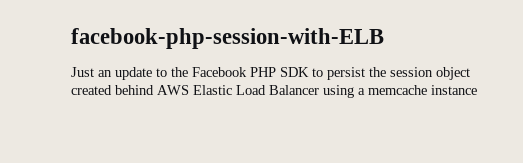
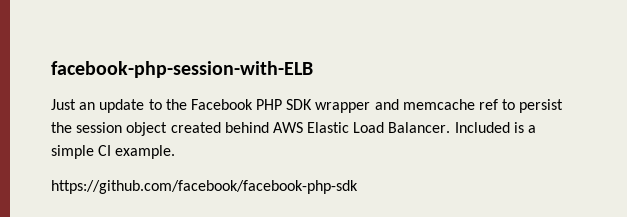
- Just an update to the Facebook PHP SDK to persist the session object created behind AWS Elastic Load Balancer using a memcache instance
+ Just an update to the Facebook PHP SDK wrapper and memcache ref to persist the session object created behind AWS Elastic Load Balancer. Included is a simple CI example.
+ https://github.com/facebook/facebook-php-sdk

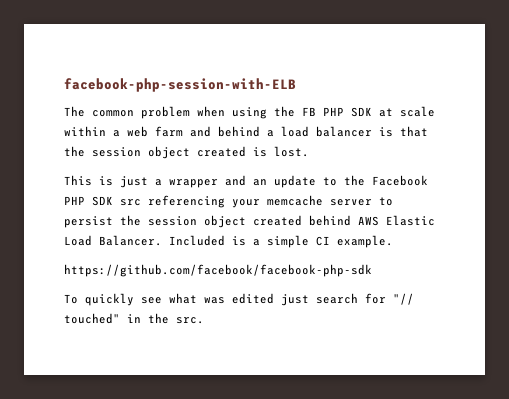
- Just an update to the Facebook PHP SDK wrapper and memcache ref to persist the session object created behind AWS Elastic Load Balancer.
+ The common problem when using the FB PHP SDK at scale within a web farm and behind a load balancer is that the session object created is lost.
+ This is just a wrapper and an update to the Facebook PHP SDK src referencing your memcache server to persist the session object created behind AWS Elastic Load Balancer.
+ To quickly see what was edited just search for "// touched" in the src.

